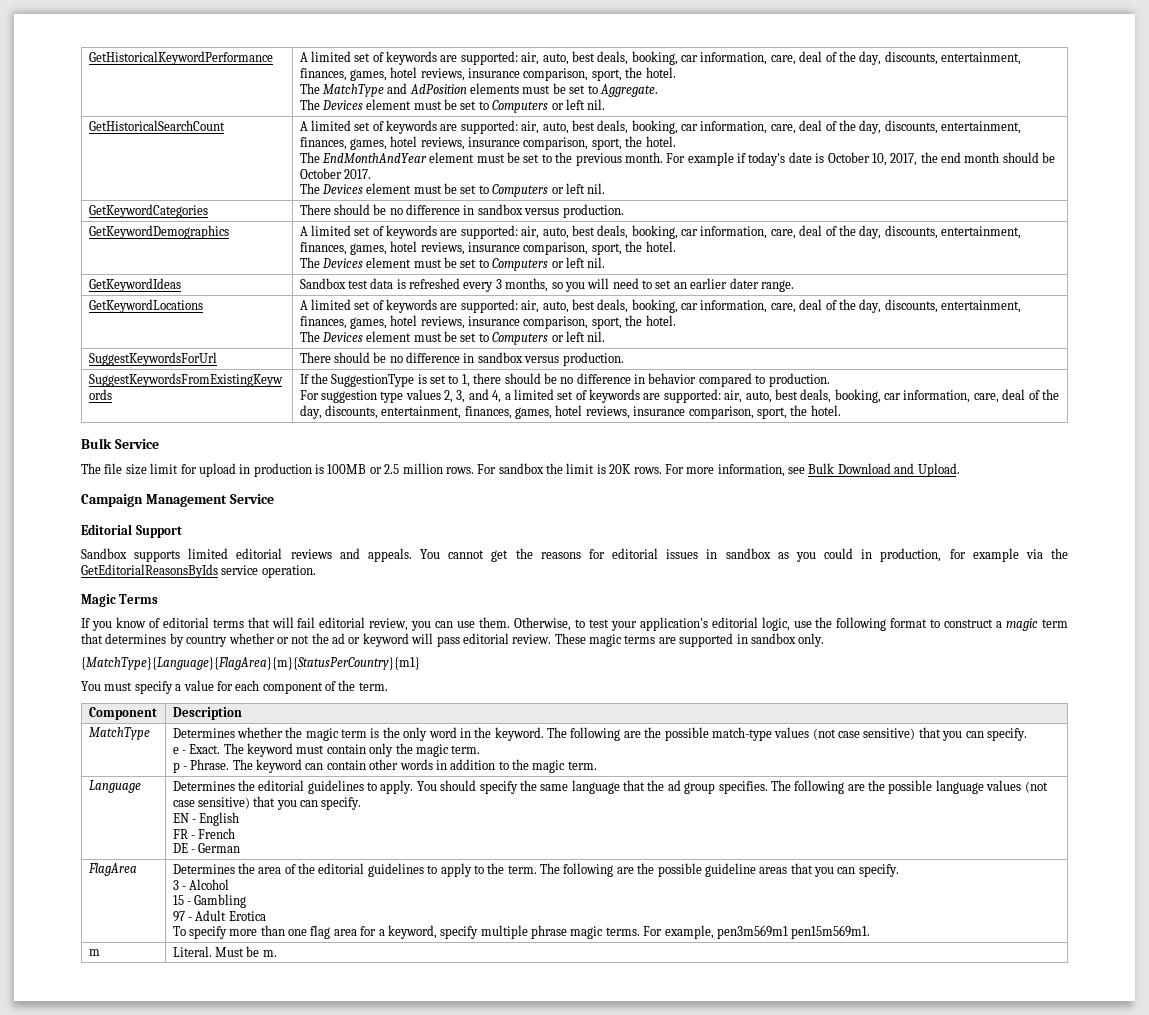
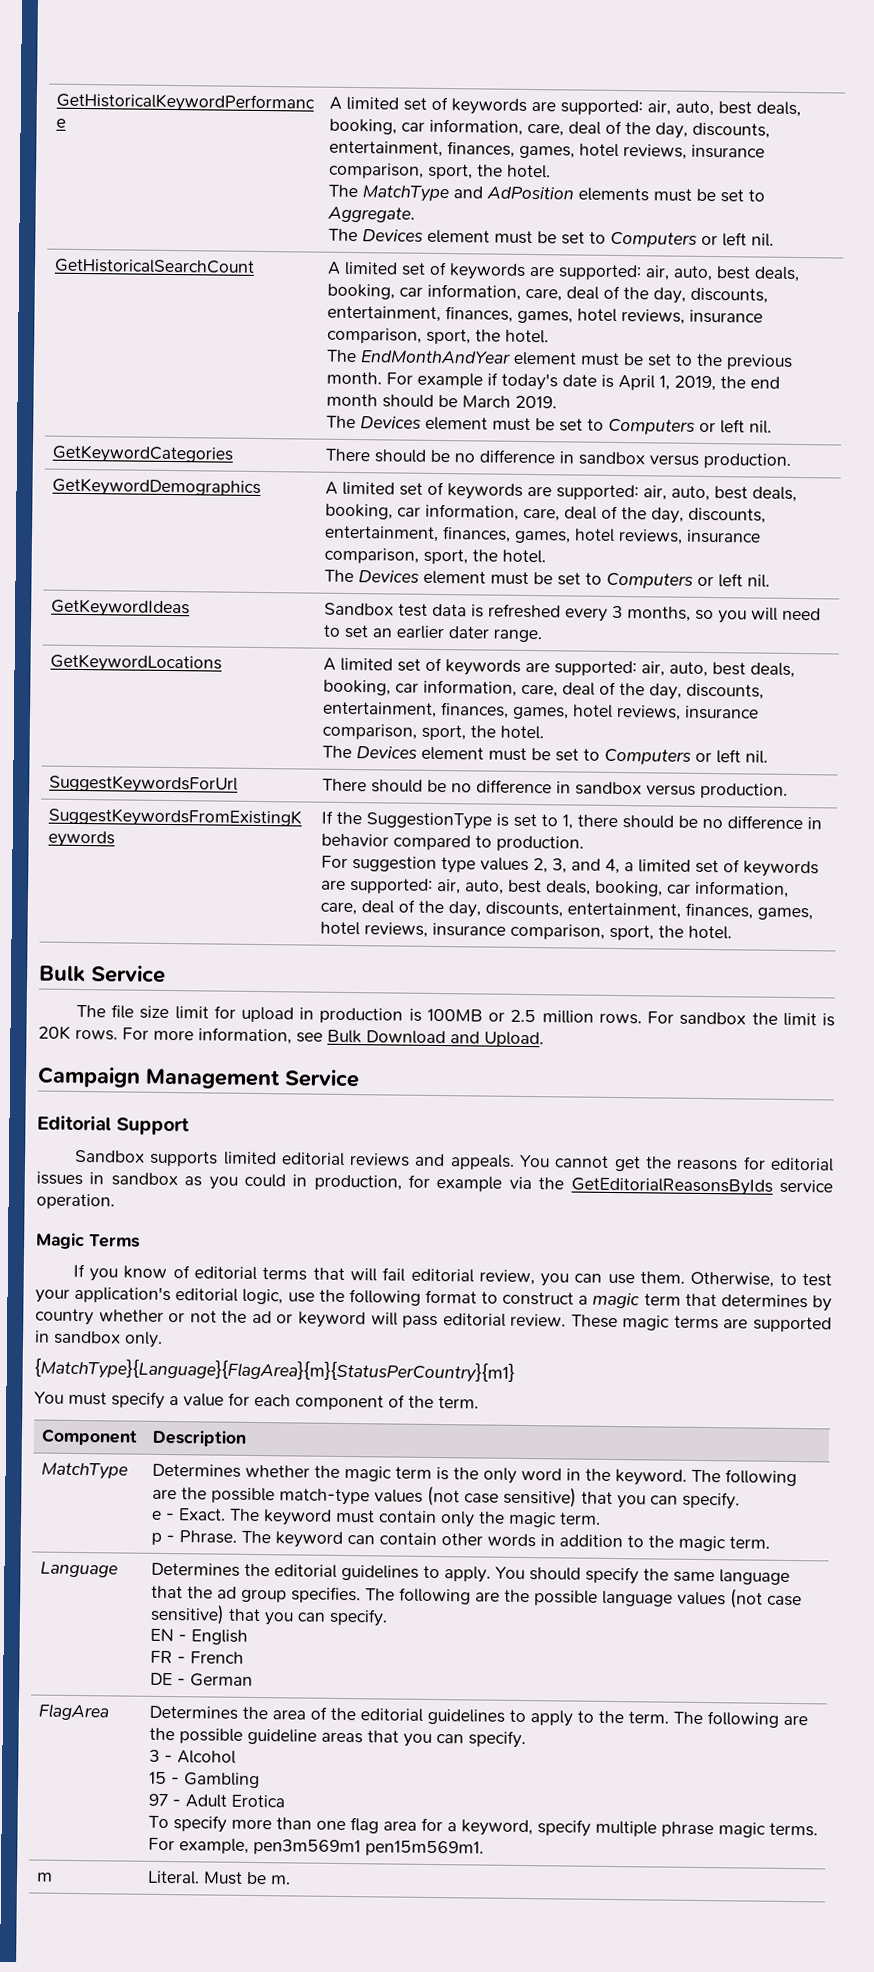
- For example if today's date is October 10, 2017, the end month should be October 2017.
+ For example if today's date is April 1, 2019, the end month should be March 2019.

